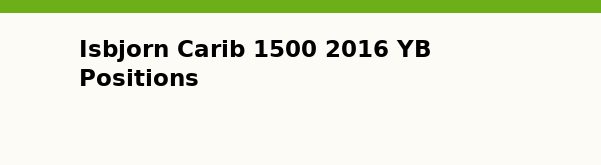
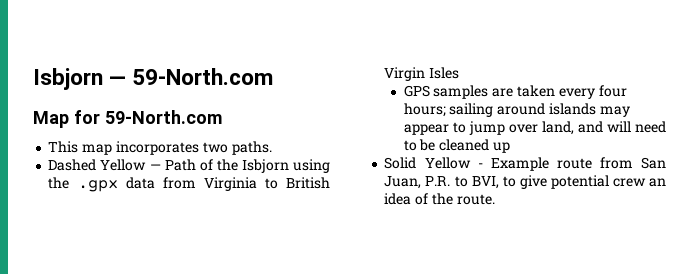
- Isbjorn Carib 1500 2016 YB Positions
+ Isbjorn — 59-North.com
+ Map for 59-North.com
+ This map incorporates two paths.
+ Dashed Yellow — Path of the Isbjorn using the .gpx data from Virginia to British Virgin Isles
+ GPS samples are taken every four hours; sailing around islands may appear to jump over land, and will need to be cleaned up
+ Solid Yellow - Example route from San Juan, P.R. to BVI, to give potential crew an idea of the route.

